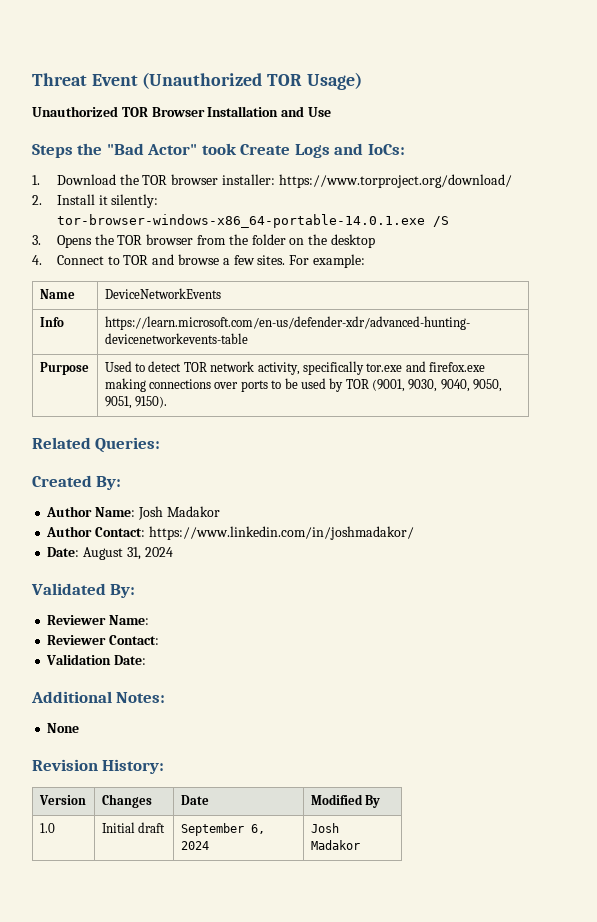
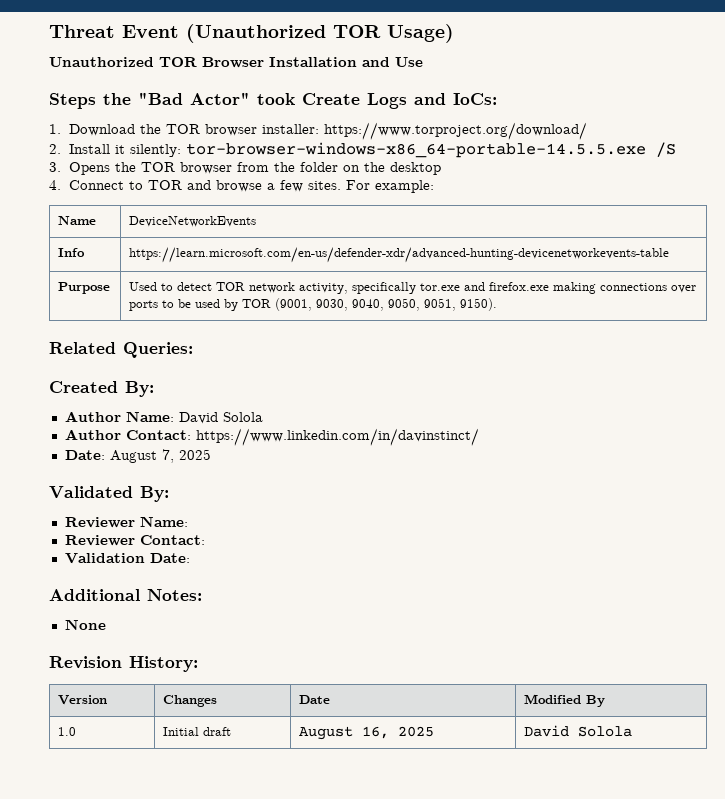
- 2. Install it silently: tor-browser-windows-x86_64-portable-14.0.1.exe /S
+ 2. Install it silently: tor-browser-windows-x86_64-portable-14.5.5.exe /S
- Author Name: Josh Madakor
+ Author Name: David Solola
- Author Contact: https://www.linkedin.com/in/joshmadakor/
+ Author Contact: https://www.linkedin.com/in/davinstinct/
- Date: August 31, 2024
+ Date: August 7, 2025
- 1.0 | Initial draft | September 6, 2024 | Josh Madakor
+ 1.0 | Initial draft | August 16, 2025 | David Solola

